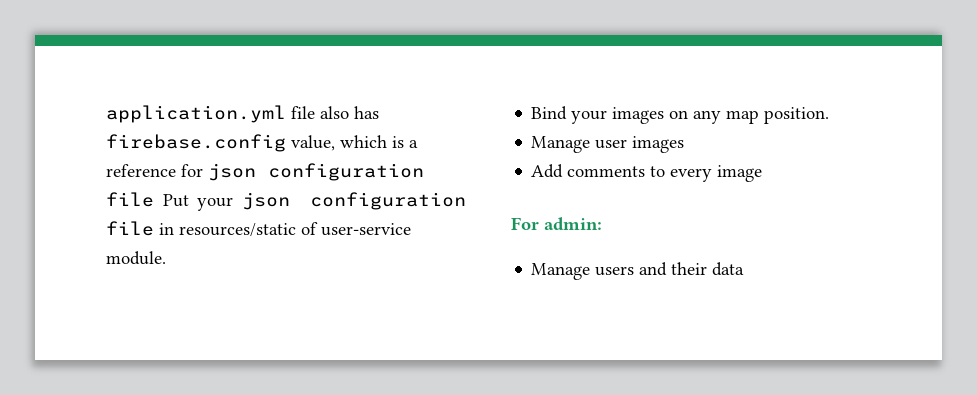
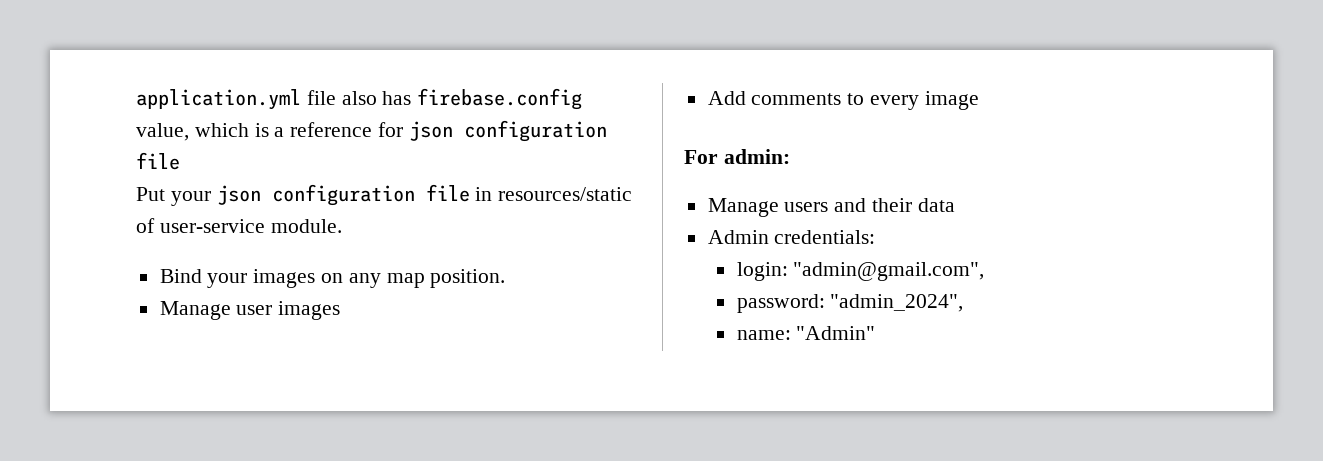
- application.yml file also has firebase.config value, which is a reference for json configuration file Put your json configuration file in resources/static of user-service module.
+ application.yml file also has firebase.config value, which is a reference for json configuration file
+ Put your json configuration file in resources/static of user-service module.
+ Admin credentials:
+ login: "admin@gmail.com",
+ password: "admin_2024",
+ name: "Admin"

